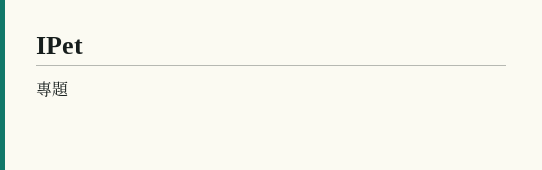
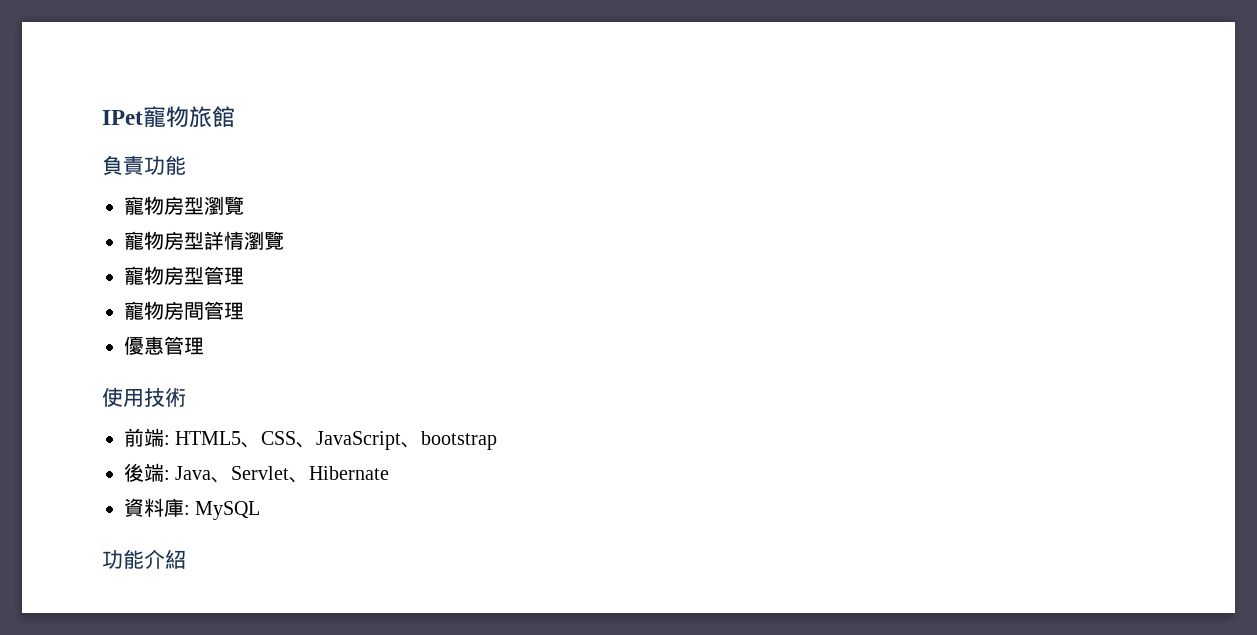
- IPet
- 專題
+ IPet寵物旅館
+ 負責功能
+ 寵物房型瀏覽
+ 寵物房型詳情瀏覽
+ 寵物房型管理
+ 寵物房間管理
+ 優惠管理
+ 使用技術
+ 前端: HTML5、CSS、JavaScript、bootstrap
+ 後端: Java、Servlet、Hibernate
+ 資料庫: MySQL
+ 功能介紹

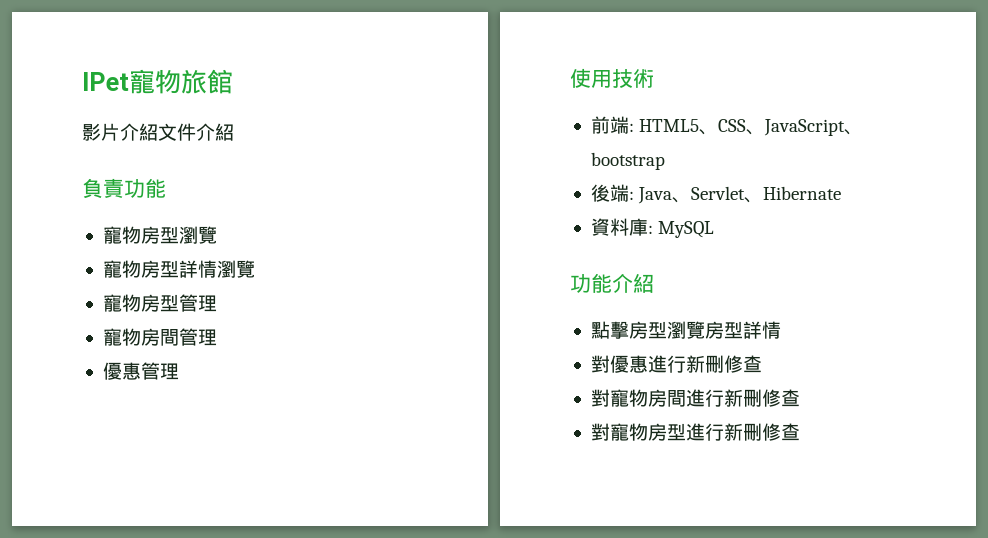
+ 影片介紹文件介紹
+ 點擊房型瀏覽房型詳情
+ 對優惠進行新刪修查
+ 對寵物房間進行新刪修查
+ 對寵物房型進行新刪修查

